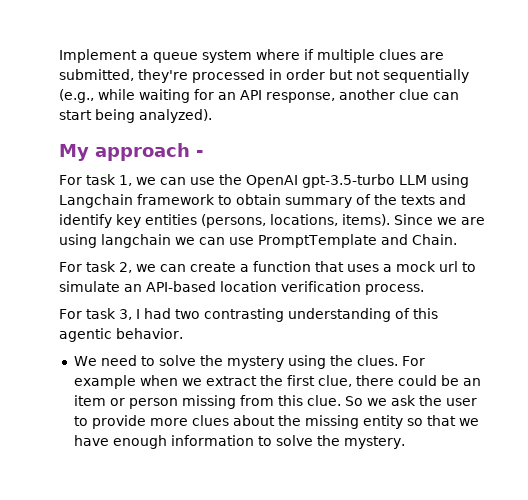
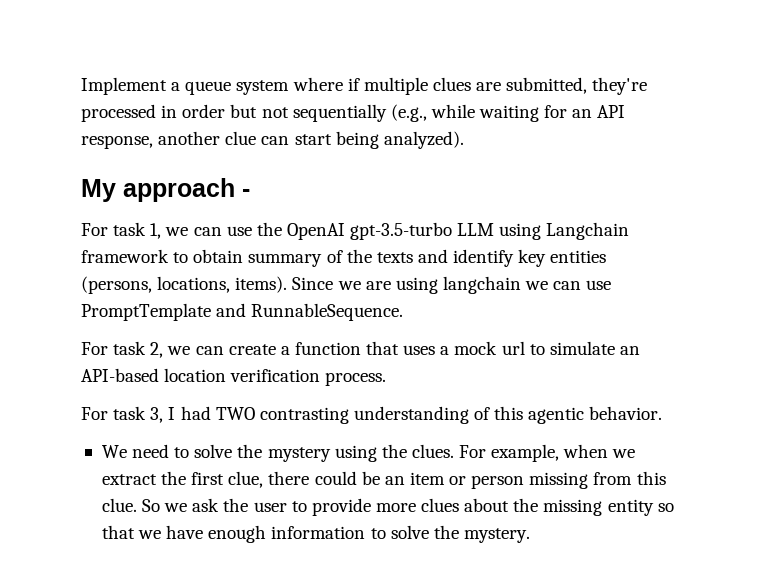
- Since we are using langchain we can use PromptTemplate and Chain.
+ Since we are using langchain we can use PromptTemplate and RunnableSequence.
- For task 3, I had two contrasting understanding of this agentic behavior.
+ For task 3, I had TWO contrasting understanding of this agentic behavior.
- For example when we extract the first clue, there could be an item or person missing from this clue.
+ For example, when we extract the first clue, there could be an item or person missing from this clue.

